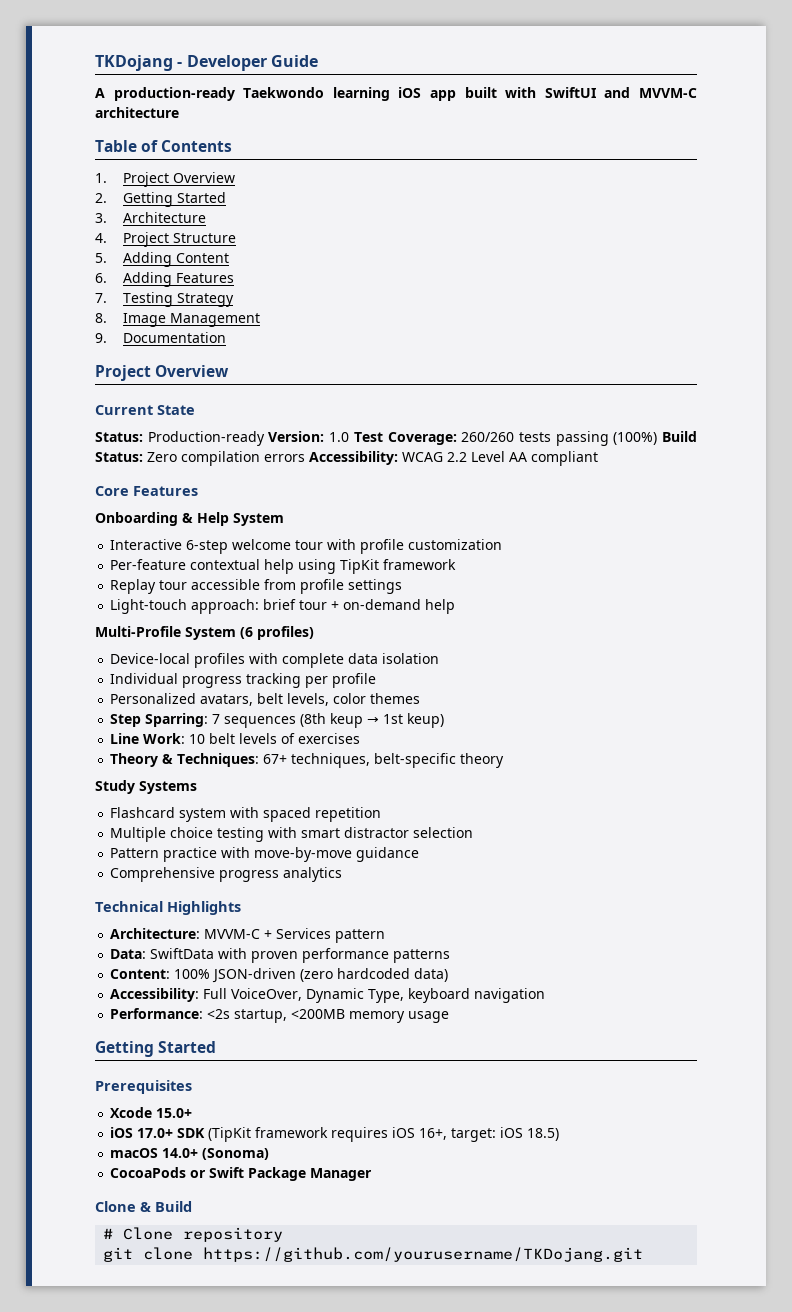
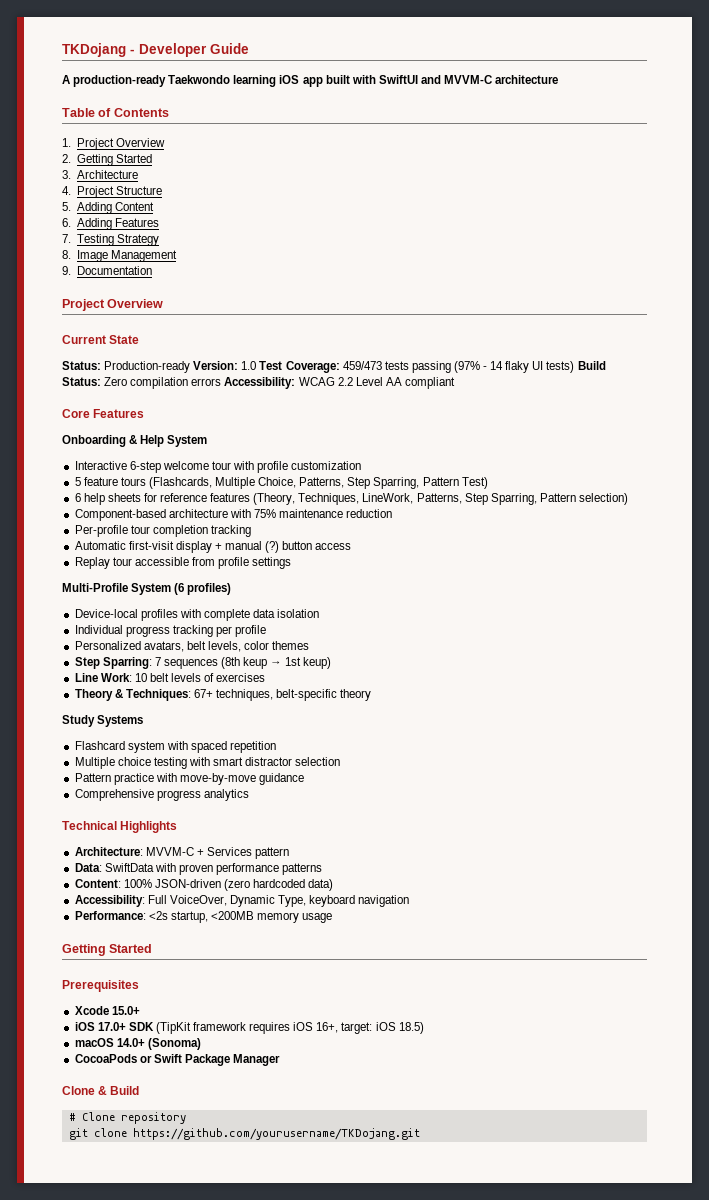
- Status: Production-ready Version: 1.0 Test Coverage: 260/260 tests passing (100%) Build Status: Zero compilation errors Accessibility: WCAG 2.2 Level AA compliant
+ Status: Production-ready Version: 1.0 Test Coverage: 459/473 tests passing (97% - 14 flaky UI tests) Build Status: Zero compilation errors Accessibility: WCAG 2.2 Level AA compliant
- Per-feature contextual help using TipKit framework
+ 5 feature tours (Flashcards, Multiple Choice, Patterns, Step Sparring, Pattern Test)
+ 6 help sheets for reference features (Theory, Techniques, LineWork, Patterns, Step Sparring, Pattern selection)
+ Component-based architecture with 75% maintenance reduction
+ Per-profile tour completion tracking
+ Automatic first-visit display + manual (?) button access
- Light-touch approach: brief tour + on-demand help

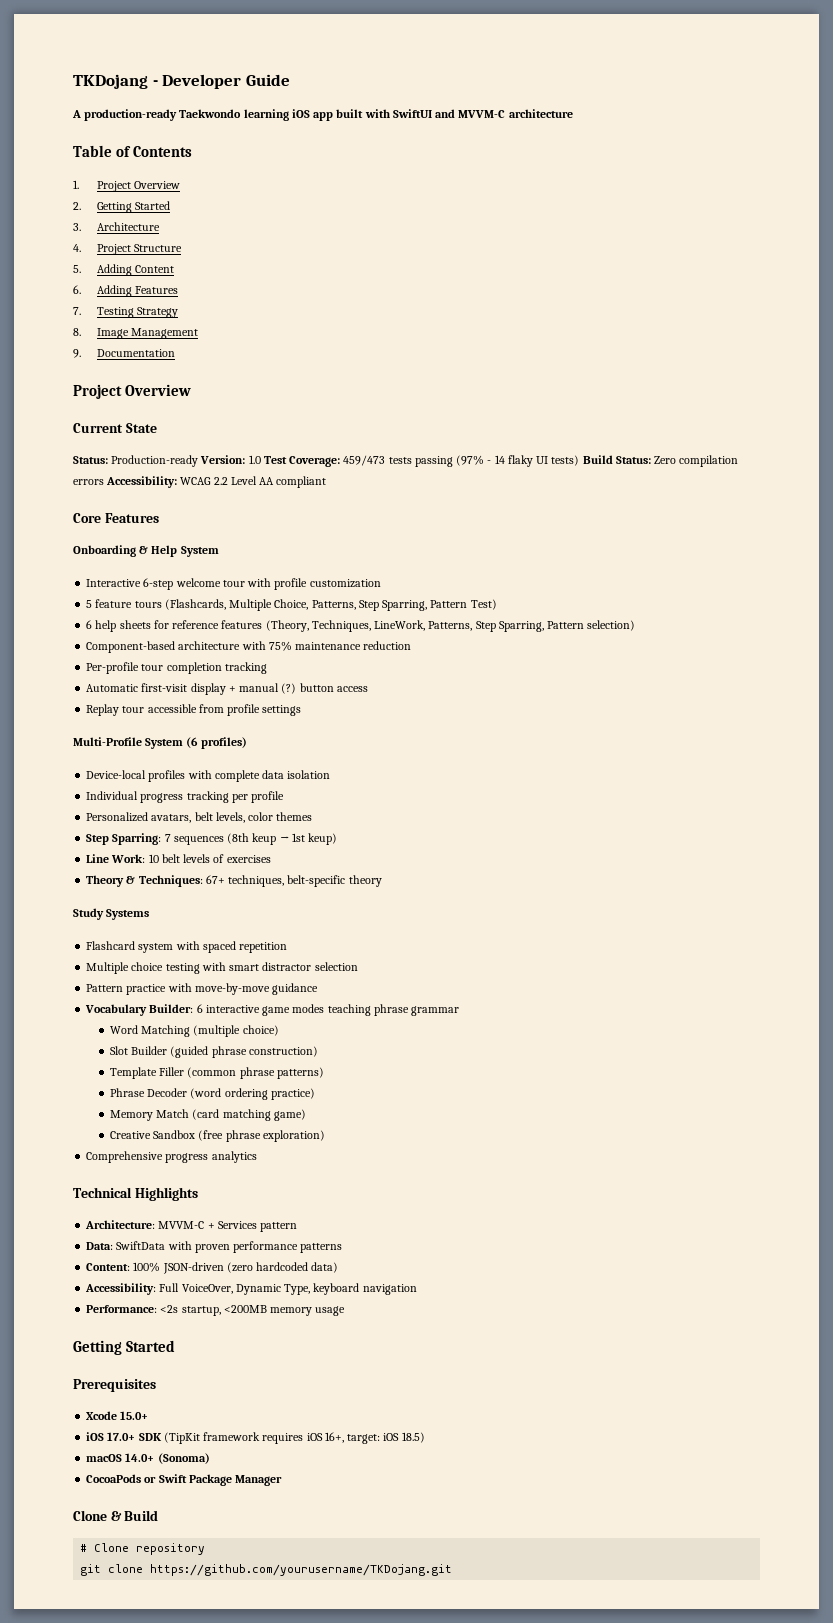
+ Vocabulary Builder: 6 interactive game modes teaching phrase grammar
+ Word Matching (multiple choice)
+ Slot Builder (guided phrase construction)
+ Template Filler (common phrase patterns)
+ Phrase Decoder (word ordering practice)
+ Memory Match (card matching game)
+ Creative Sandbox (free phrase exploration)

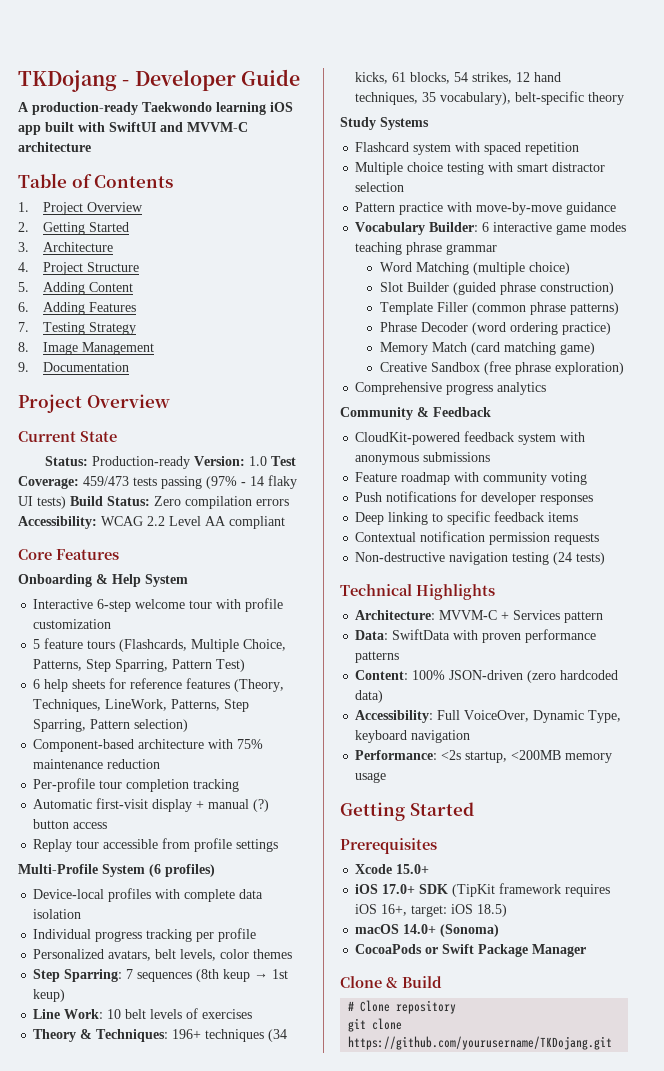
- Theory & Techniques: 67+ techniques, belt-specific theory
+ Theory & Techniques: 196+ techniques (34 kicks, 61 blocks, 54 strikes, 12 hand techniques, 35 vocabulary), belt-specific theory
+ Community & Feedback
+ CloudKit-powered feedback system with anonymous submissions
+ Feature roadmap with community voting
+ Push notifications for developer responses
+ Deep linking to specific feedback items
+ Contextual notification permission requests
+ Non-destructive navigation testing (24 tests)

